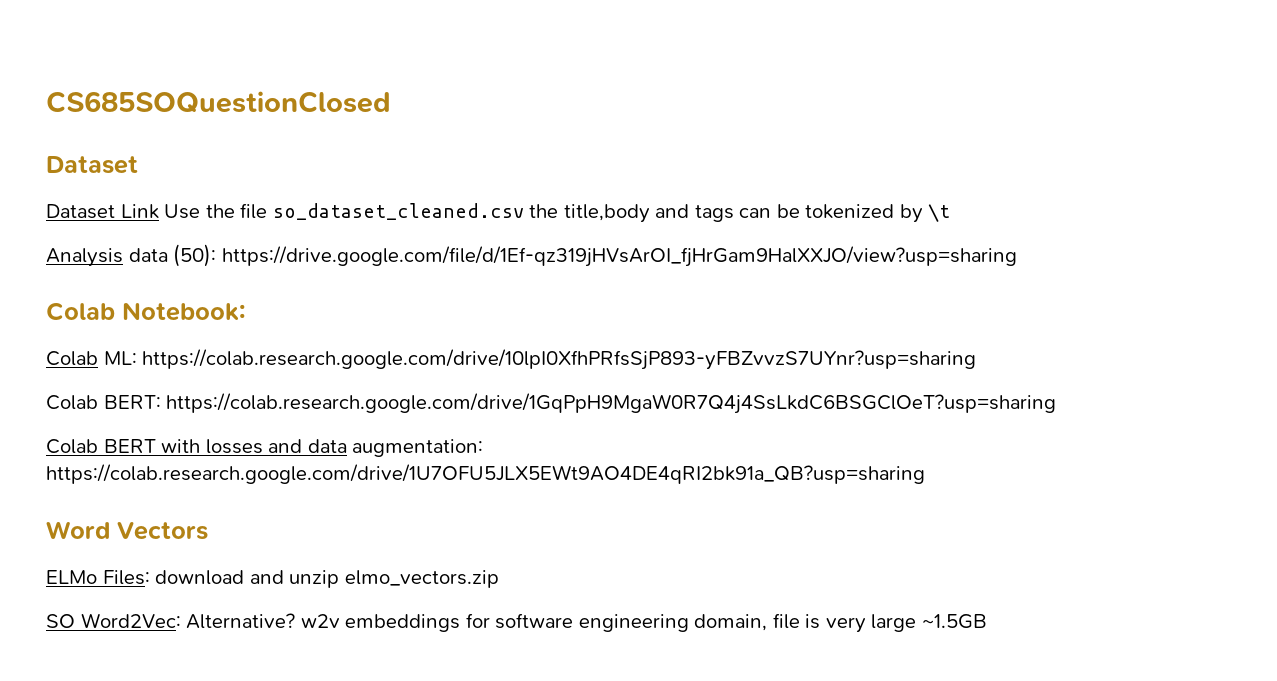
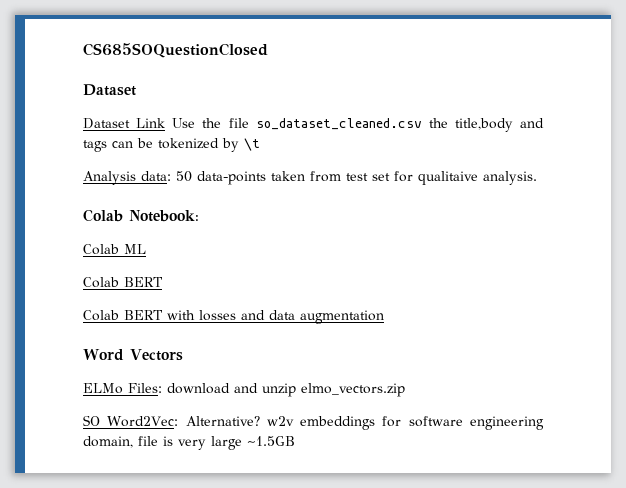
- Analysis data (50): https://drive.google.com/file/d/1Ef-qz319jHVsArOI_fjHrGam9HalXXJO/view?usp=sharing
+ Analysis data: 50 data-points taken from test set for qualitaive analysis.
- Colab ML: https://colab.research.google.com/drive/10lpI0XfhPRfsSjP893-yFBZvvzS7UYnr?usp=sharing
- Colab BERT: https://colab.research.google.com/drive/1GqPpH9MgaW0R7Q4j4SsLkdC6BSGClOeT?usp=sharing
+ Colab ML
+ Colab BERT
- Colab BERT with losses and data augmentation: https://colab.research.google.com/drive/1U7OFU5JLX5EWt9AO4DE4qRI2bk91a_QB?usp=sharing
+ Colab BERT with losses and data augmentation

